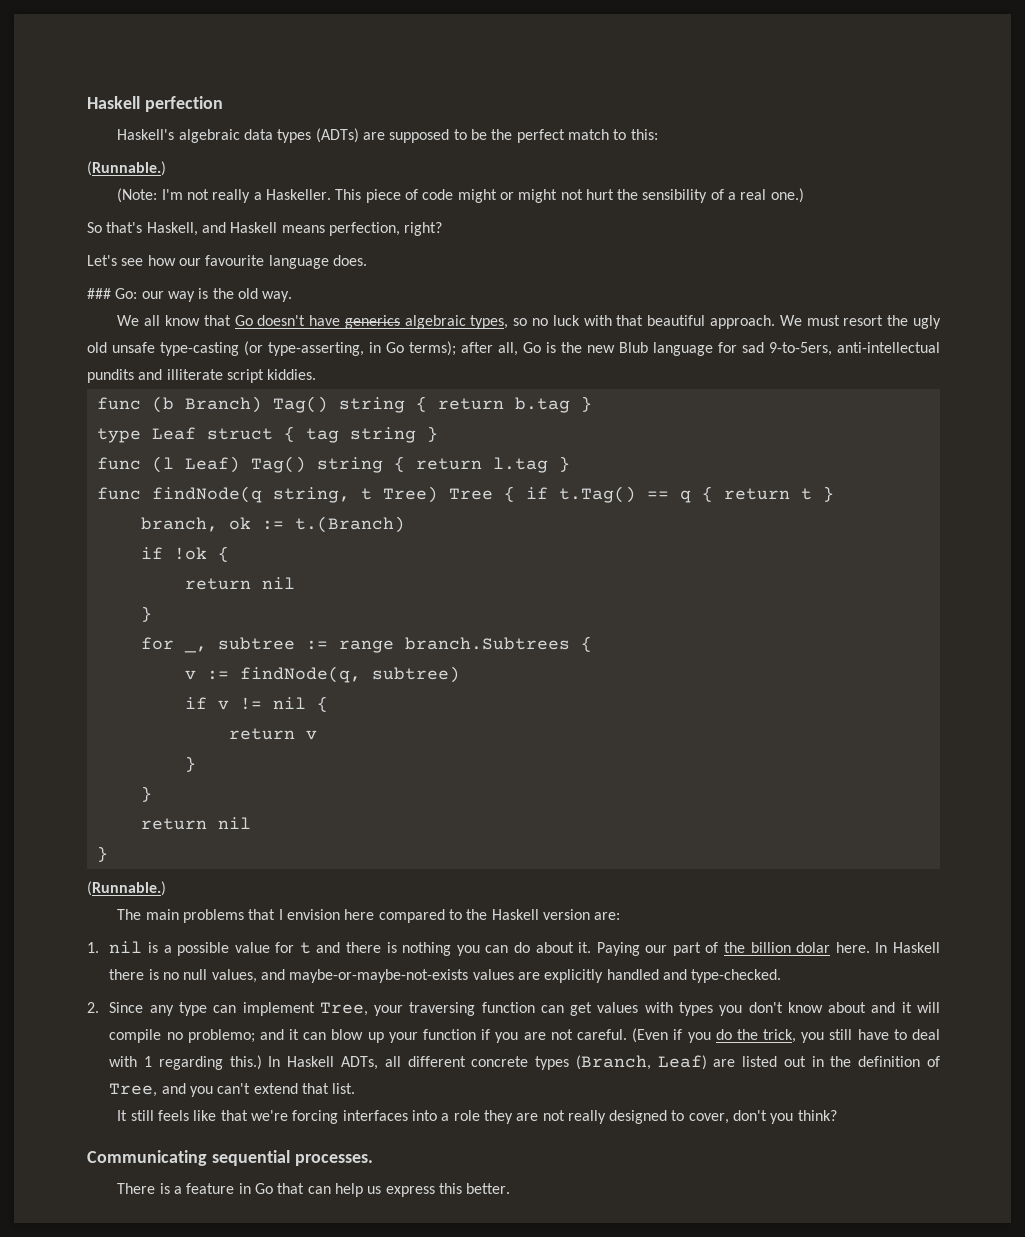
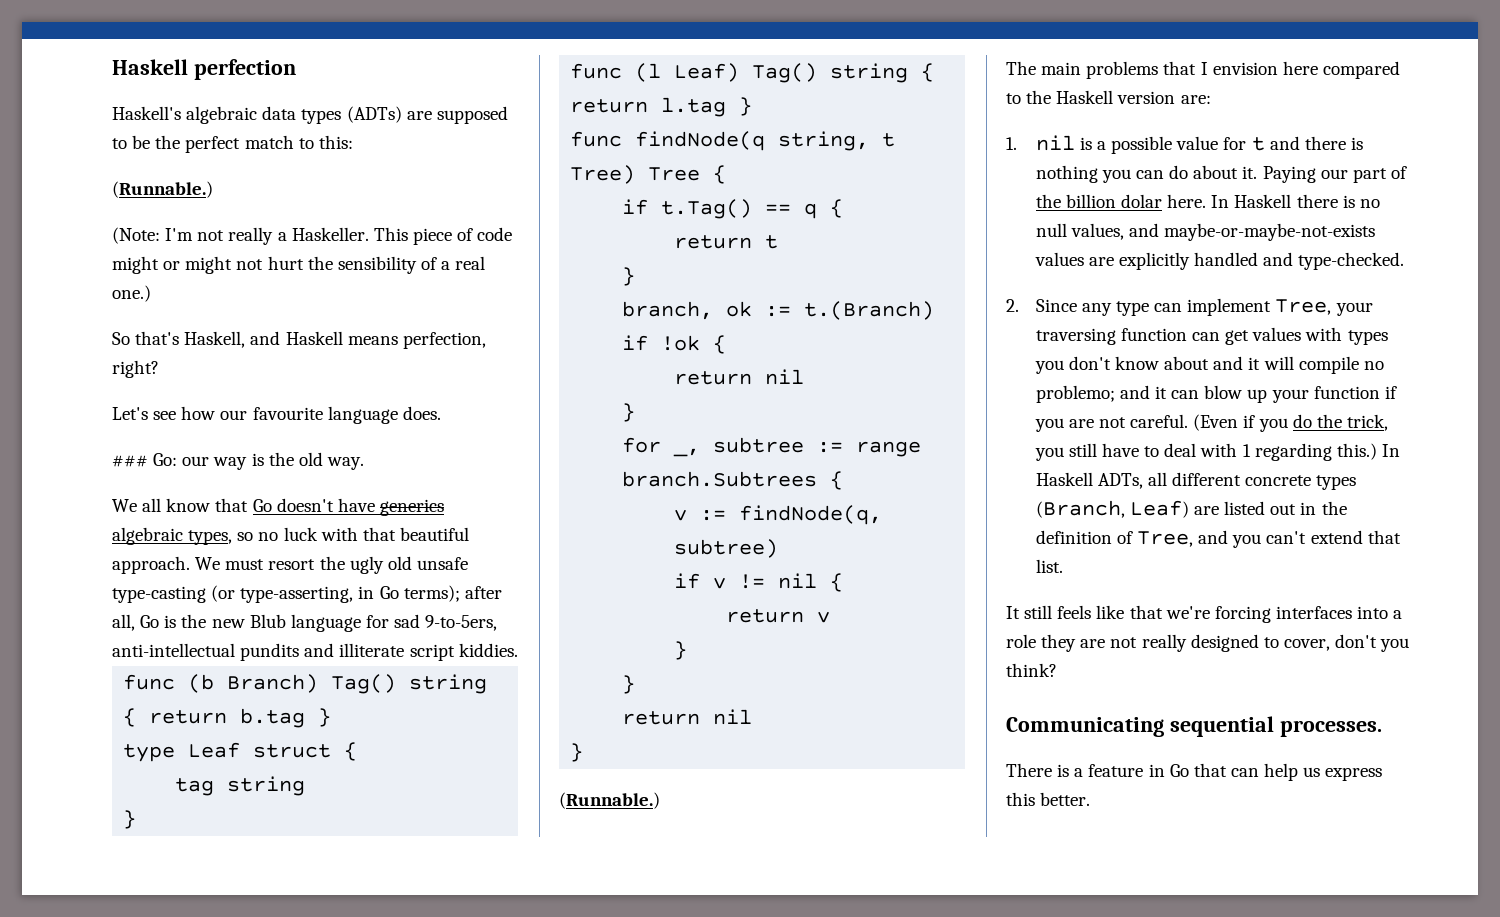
- type Leaf struct { tag string }
+ type Leaf struct {
+ tag string
+ }
- func findNode(q string, t Tree) Tree { if t.Tag() == q { return t }
+ func findNode(q string, t Tree) Tree {
+ if t.Tag() == q {
+ return t
+ }

